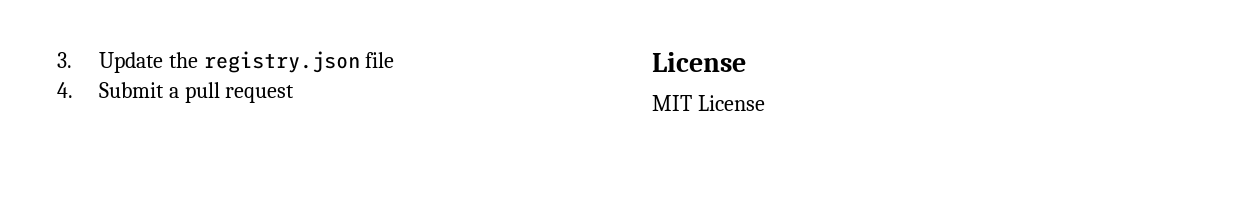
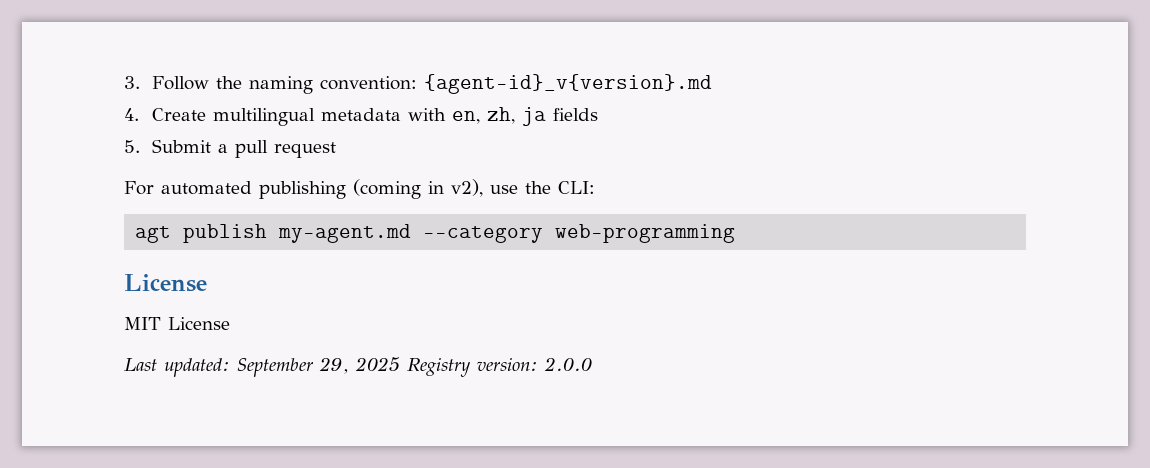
- 3. Update the registry.json file
- 4. Submit a pull request
+ 3. Follow the naming convention: {agent-id}_v{version}.md
+ 4. Create multilingual metadata with en, zh, ja fields
+ 5. Submit a pull request
+ For automated publishing (coming in v2), use the CLI:
+ agt publish my-agent.md --category web-programming
  License
  MIT License
+ Last updated: September 29, 2025 Registry version: 2.0.0

